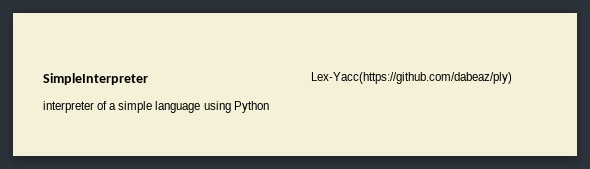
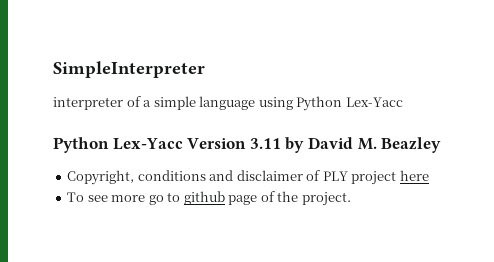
- interpreter of a simple language using Python Lex-Yacc(https://github.com/dabeaz/ply)
+ interpreter of a simple language using Python Lex-Yacc
+ Python Lex-Yacc Version 3.11 by David M. Beazley
+ Copyright, conditions and disclaimer of PLY project here
+ To see more go to github page of the project.

